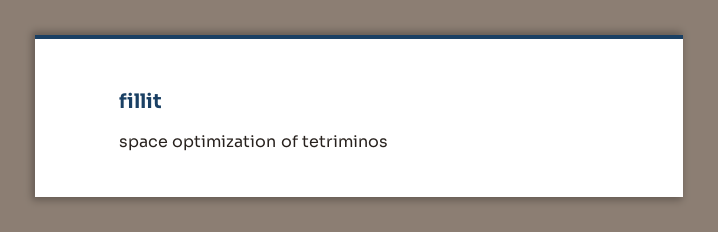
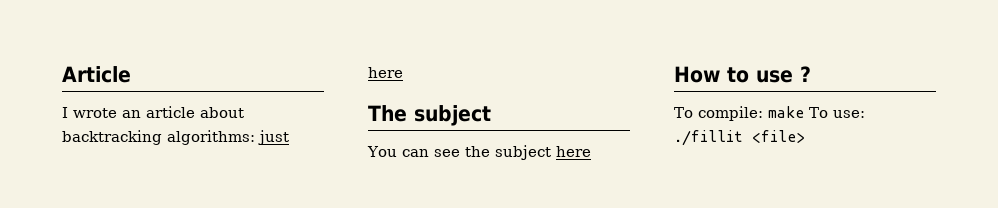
- fillit
- space optimization of tetriminos
+ Article
+ I wrote an article about backtracking algorithms: just here
+ The subject
+ You can see the subject here
+ How to use ?
+ To compile: make To use: ./fillit <file>

